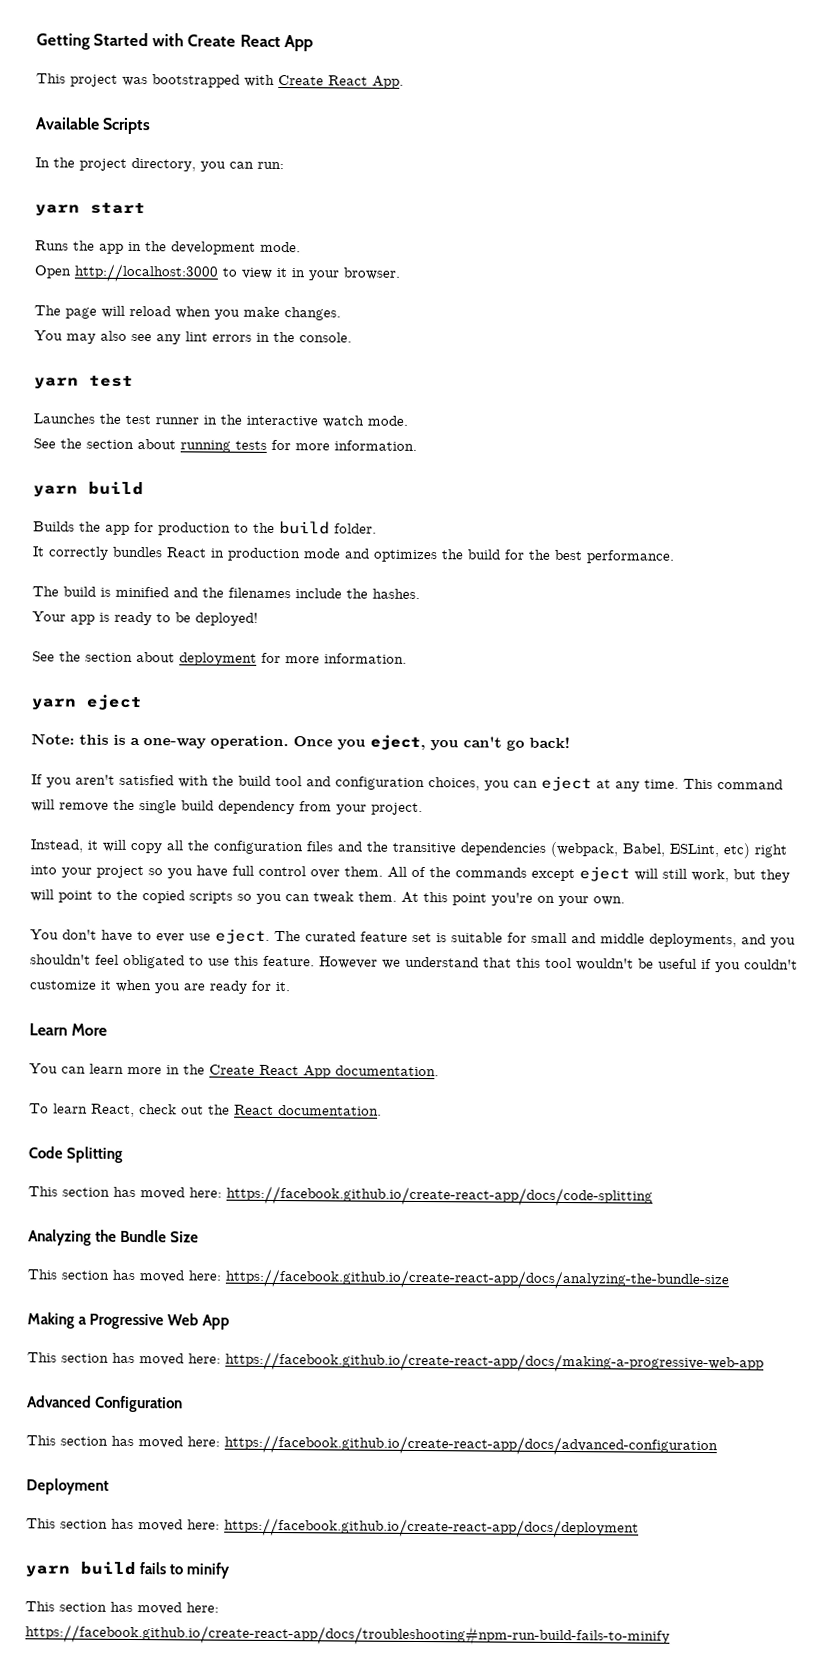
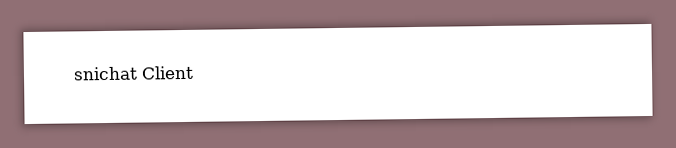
- Getting Started with Create React App
- This project was bootstrapped with Create React App.
- Available Scripts
- In the project directory, you can run:
- yarn start
- Runs the app in the development mode.
- Open http://localhost:3000 to view it in your browser.
- The page will reload when you make changes.
- You may also see any lint errors in the console.
- yarn test
- Launches the test runner in the interactive watch mode.
- See the section about running tests for more information.
- yarn build
- Builds the app for production to the build folder.
- It correctly bundles React in production mode and optimizes the build for the best performance.
- The build is minified and the filenames include the hashes.
- Your app is ready to be deployed!
- See the section about deployment for more information.
- yarn eject
- Note: this is a one-way operation. Once you eject, you can't go back!
- If you aren't satisfied with the build tool and configuration choices, you can eject at any time. This command will remove the single build dependency from your project.
- Instead, it will copy all the configuration files and the transitive dependencies (webpack, Babel, ESLint, etc) right into your project so you have full control over them. All of the commands except eject will still work, but they will point to the copied scripts so you can tweak them. At this point you're on your own.
- You don't have to ever use eject. The curated feature set is suitable for small and middle deployments, and you shouldn't feel obligated to use this feature. However we understand that this tool wouldn't be useful if you couldn't customize it when you are ready for it.
- Learn More
- You can learn more in the Create React App documentation.
- To learn React, check out the React documentation.
- Code Splitting
- This section has moved here: https://facebook.github.io/create-react-app/docs/code-splitting
- Analyzing the Bundle Size
- This section has moved here: https://facebook.github.io/create-react-app/docs/analyzing-the-bundle-size
- Making a Progressive Web App
- This section has moved here: https://facebook.github.io/create-react-app/docs/making-a-progressive-web-app
- Advanced Configuration
- This section has moved here: https://facebook.github.io/create-react-app/docs/advanced-configuration
- Deployment
- This section has moved here: https://facebook.github.io/create-react-app/docs/deployment
- yarn build fails to minify
- This section has moved here: https://facebook.github.io/create-react-app/docs/troubleshooting#npm-run-build-fails-to-minify
+ snichat Client

